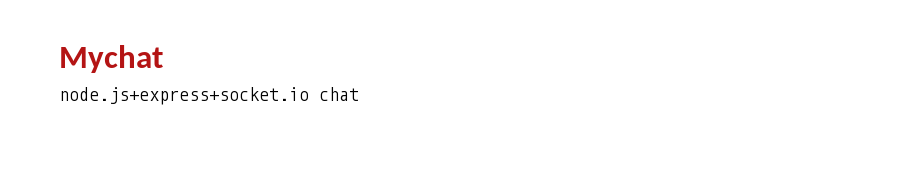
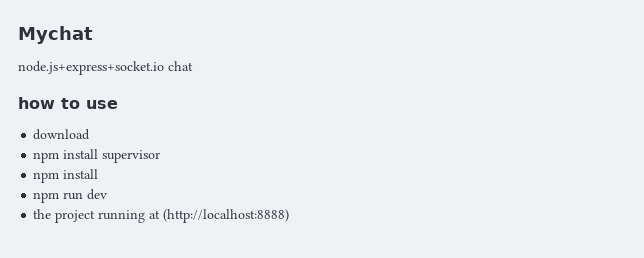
+ how to use
+ download
+ npm install supervisor
+ npm install
+ npm run dev
+ the project running at (http://localhost:8888)

